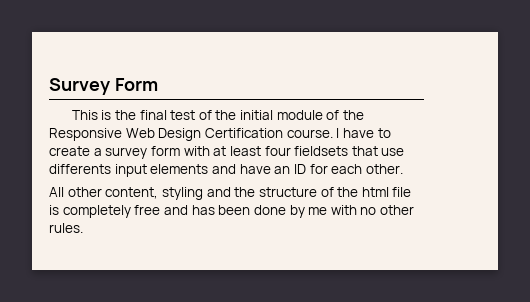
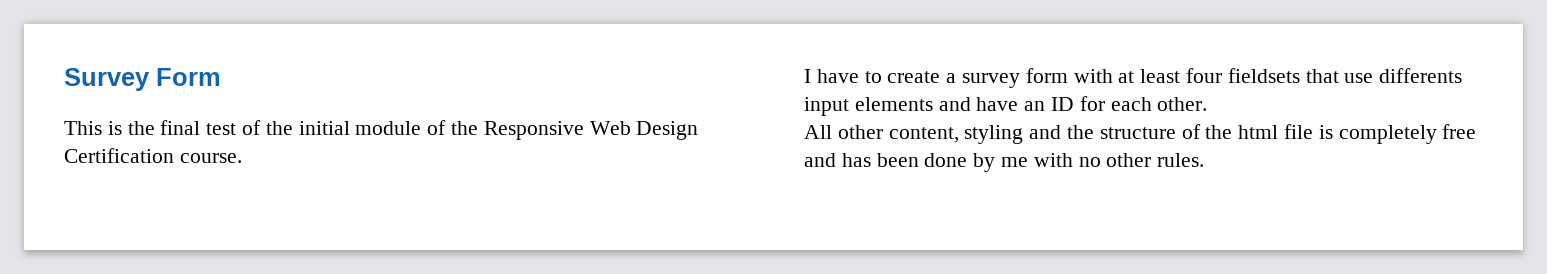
- This is the final test of the initial module of the Responsive Web Design Certification course. I have to create a survey form with at least four fieldsets that use differents input elements and have an ID for each other.
+ This is the final test of the initial module of the Responsive Web Design Certification course.
+ I have to create a survey form with at least four fieldsets that use differents input elements and have an ID for each other.

